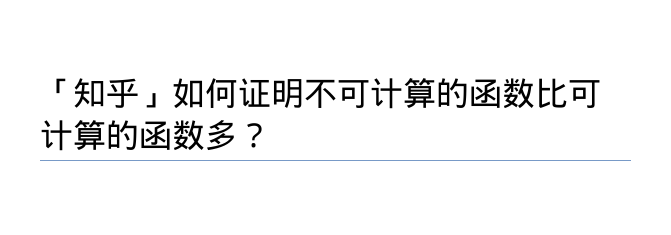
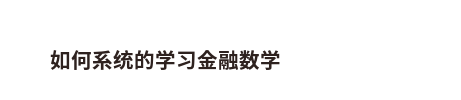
- 「知乎」如何证明不可计算的函数比可计算的函数多？
+ 如何系统的学习金融数学

